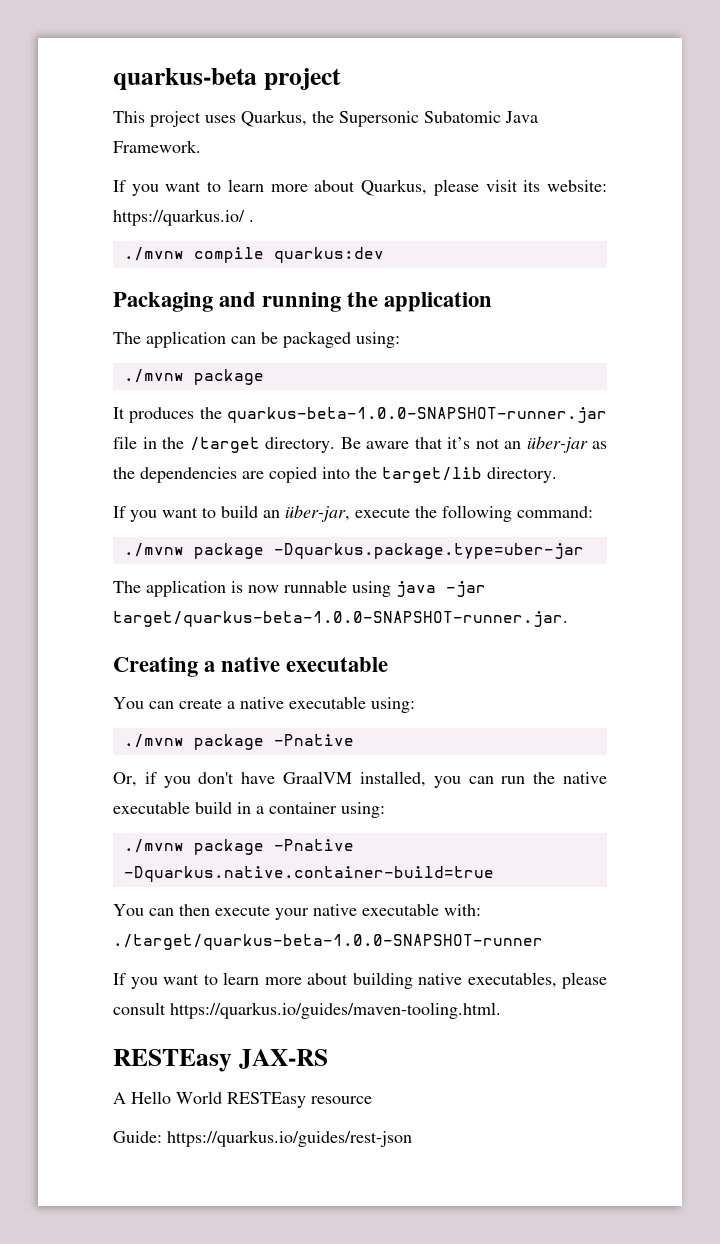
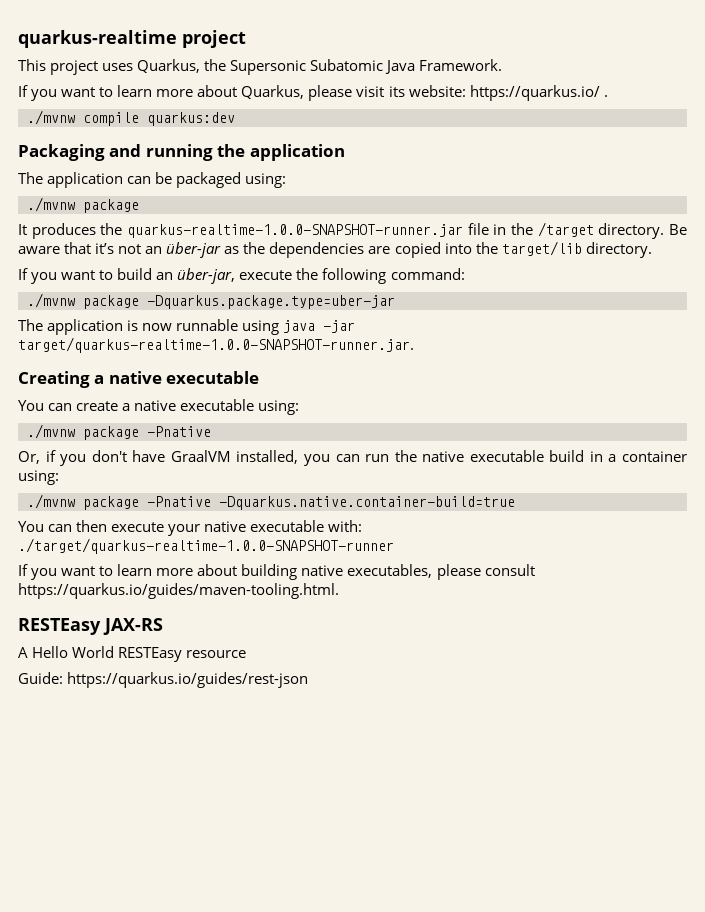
- quarkus-beta project
+ quarkus-realtime project
- It produces the quarkus-beta-1.0.0-SNAPSHOT-runner.jar file in the /target directory.
+ It produces the quarkus-realtime-1.0.0-SNAPSHOT-runner.jar file in the /target directory.
- The application is now runnable using java -jar target/quarkus-beta-1.0.0-SNAPSHOT-runner.jar.
+ The application is now runnable using java -jar target/quarkus-realtime-1.0.0-SNAPSHOT-runner.jar.
- You can then execute your native executable with: ./target/quarkus-beta-1.0.0-SNAPSHOT-runner
+ You can then execute your native executable with: ./target/quarkus-realtime-1.0.0-SNAPSHOT-runner

